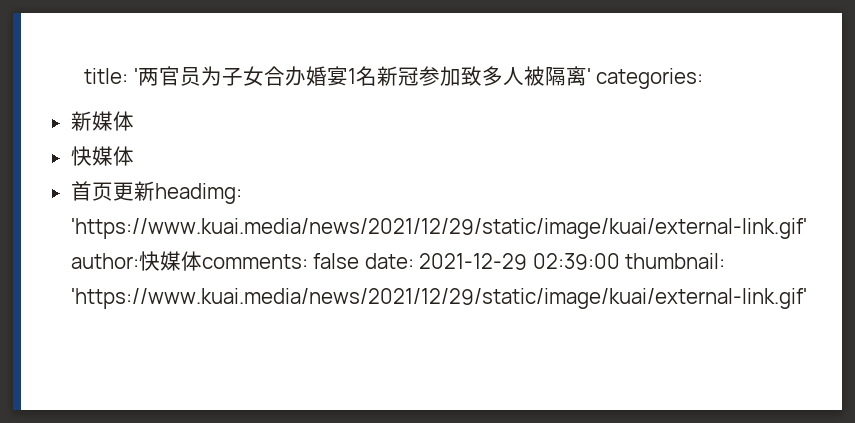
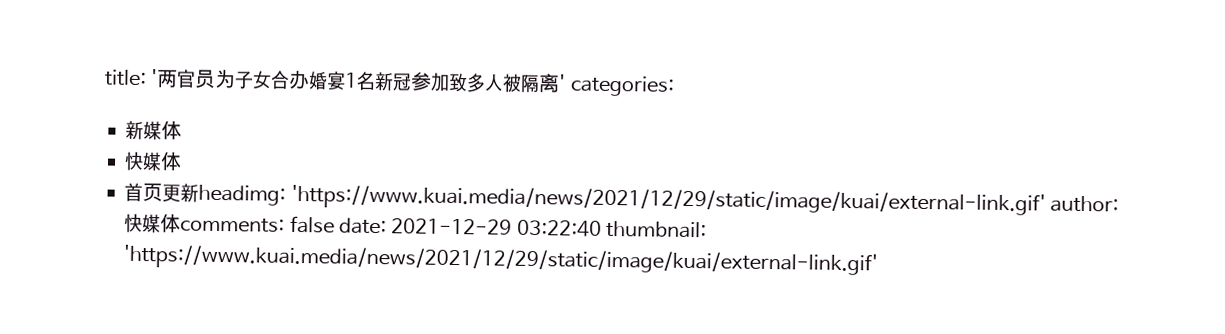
- 首页更新headimg: 'https://www.kuai.media/news/2021/12/29/static/image/kuai/external-link.gif' author:快媒体comments: false date: 2021-12-29 02:39:00 thumbnail: 'https://www.kuai.media/news/2021/12/29/static/image/kuai/external-link.gif'
+ 首页更新headimg: 'https://www.kuai.media/news/2021/12/29/static/image/kuai/external-link.gif' author:快媒体comments: false date: 2021-12-29 03:22:40 thumbnail: 'https://www.kuai.media/news/2021/12/29/static/image/kuai/external-link.gif'

